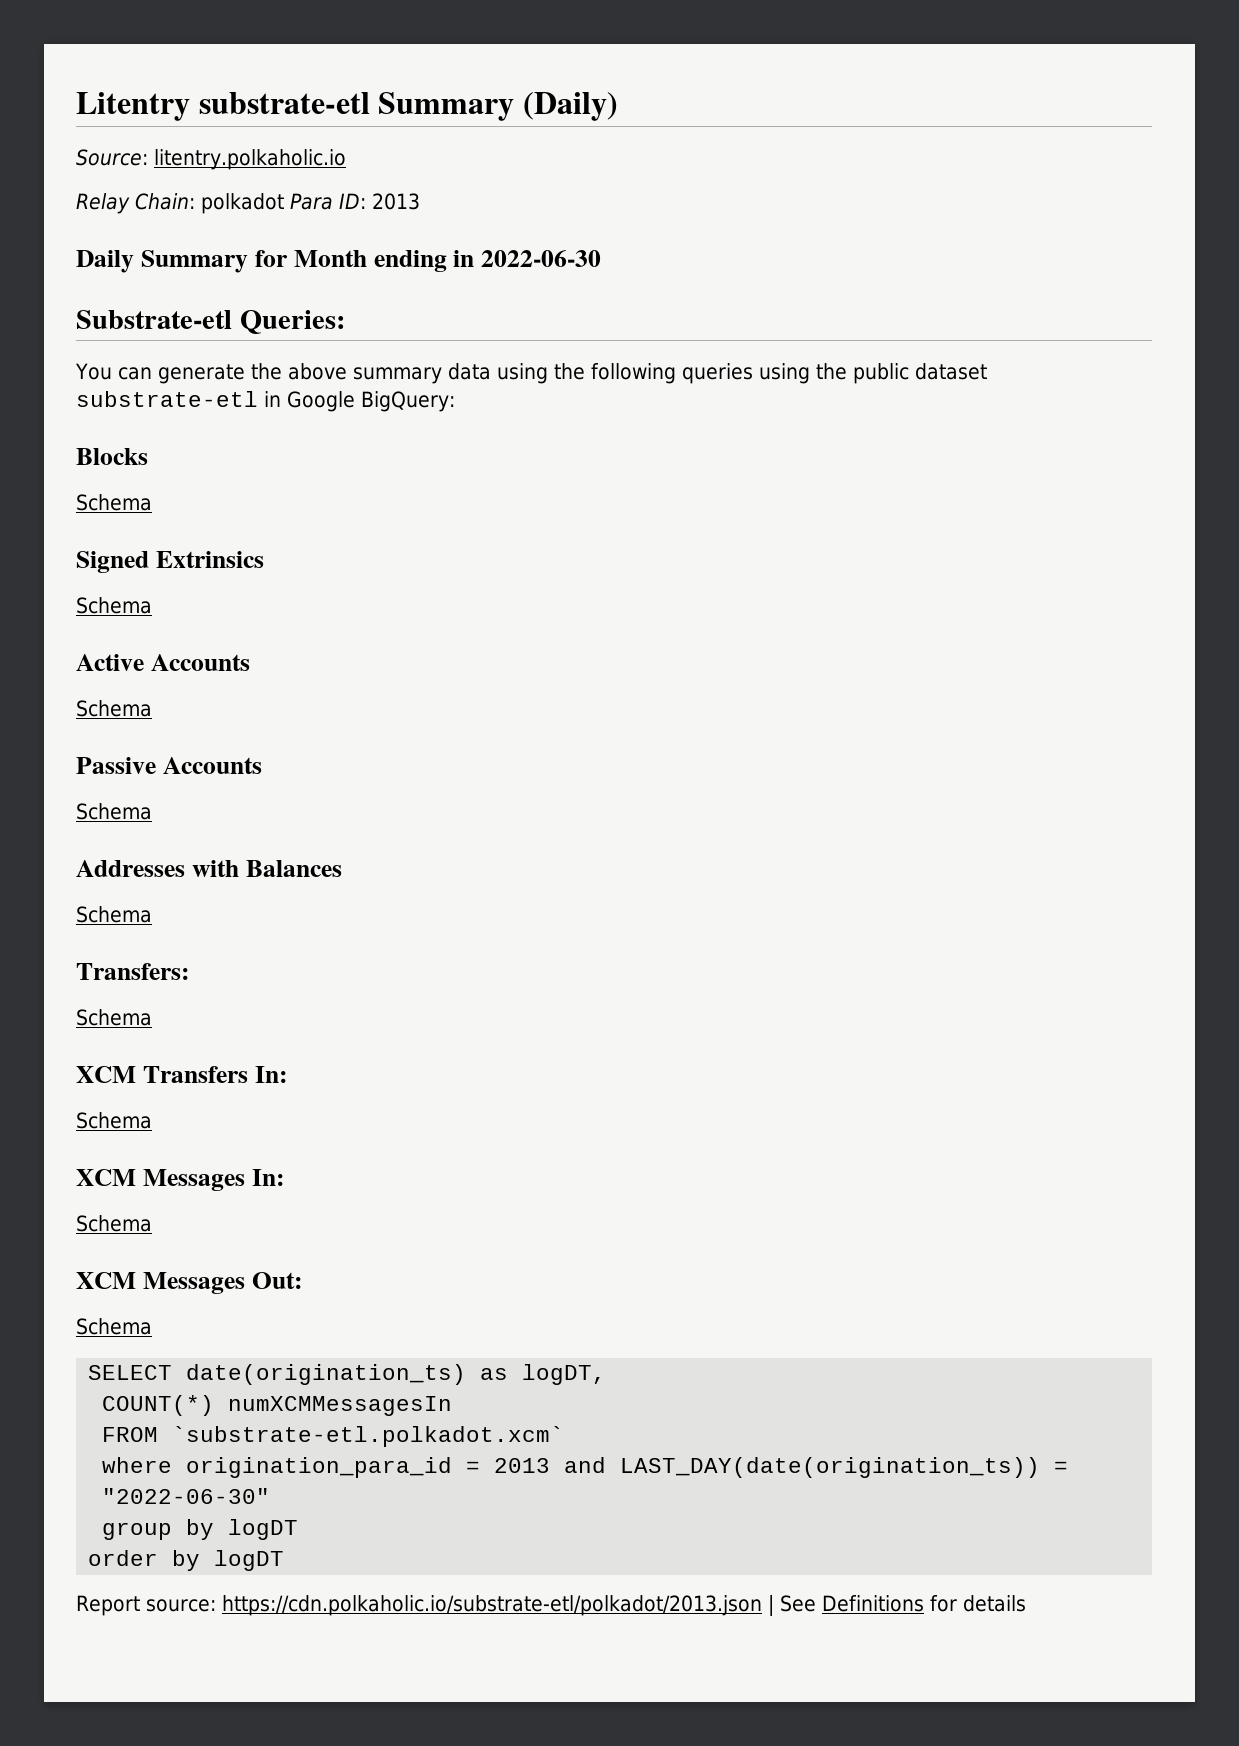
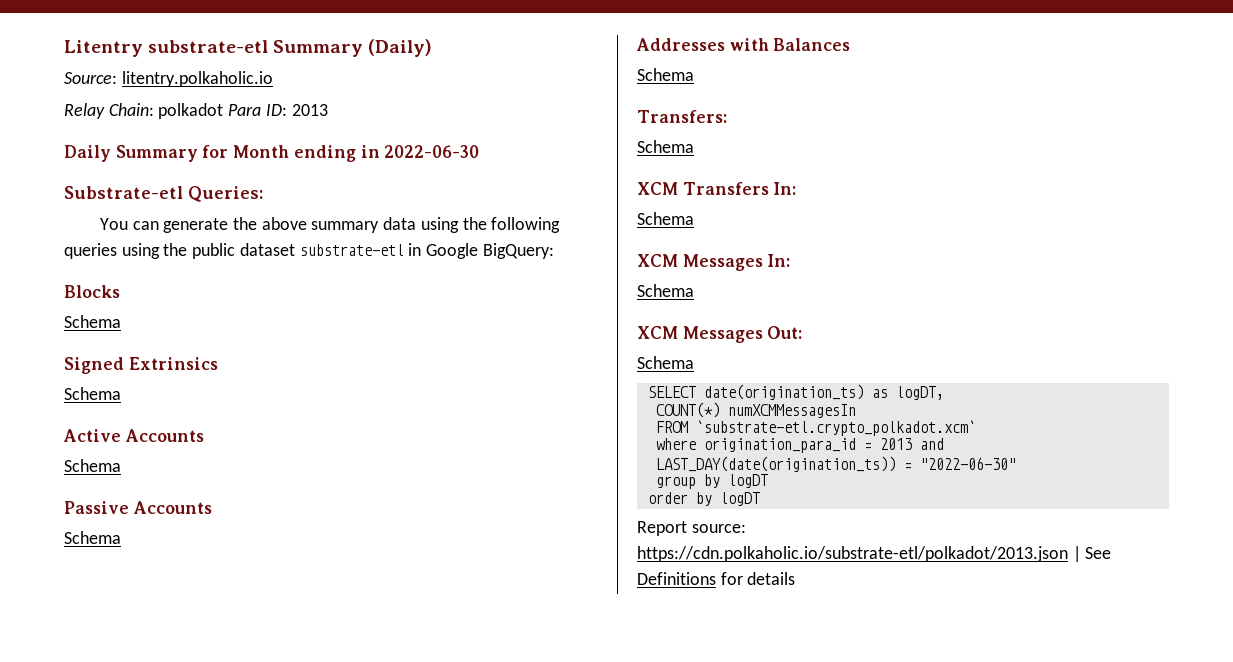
- FROM `substrate-etl.polkadot.xcm`
+ FROM `substrate-etl.crypto_polkadot.xcm`

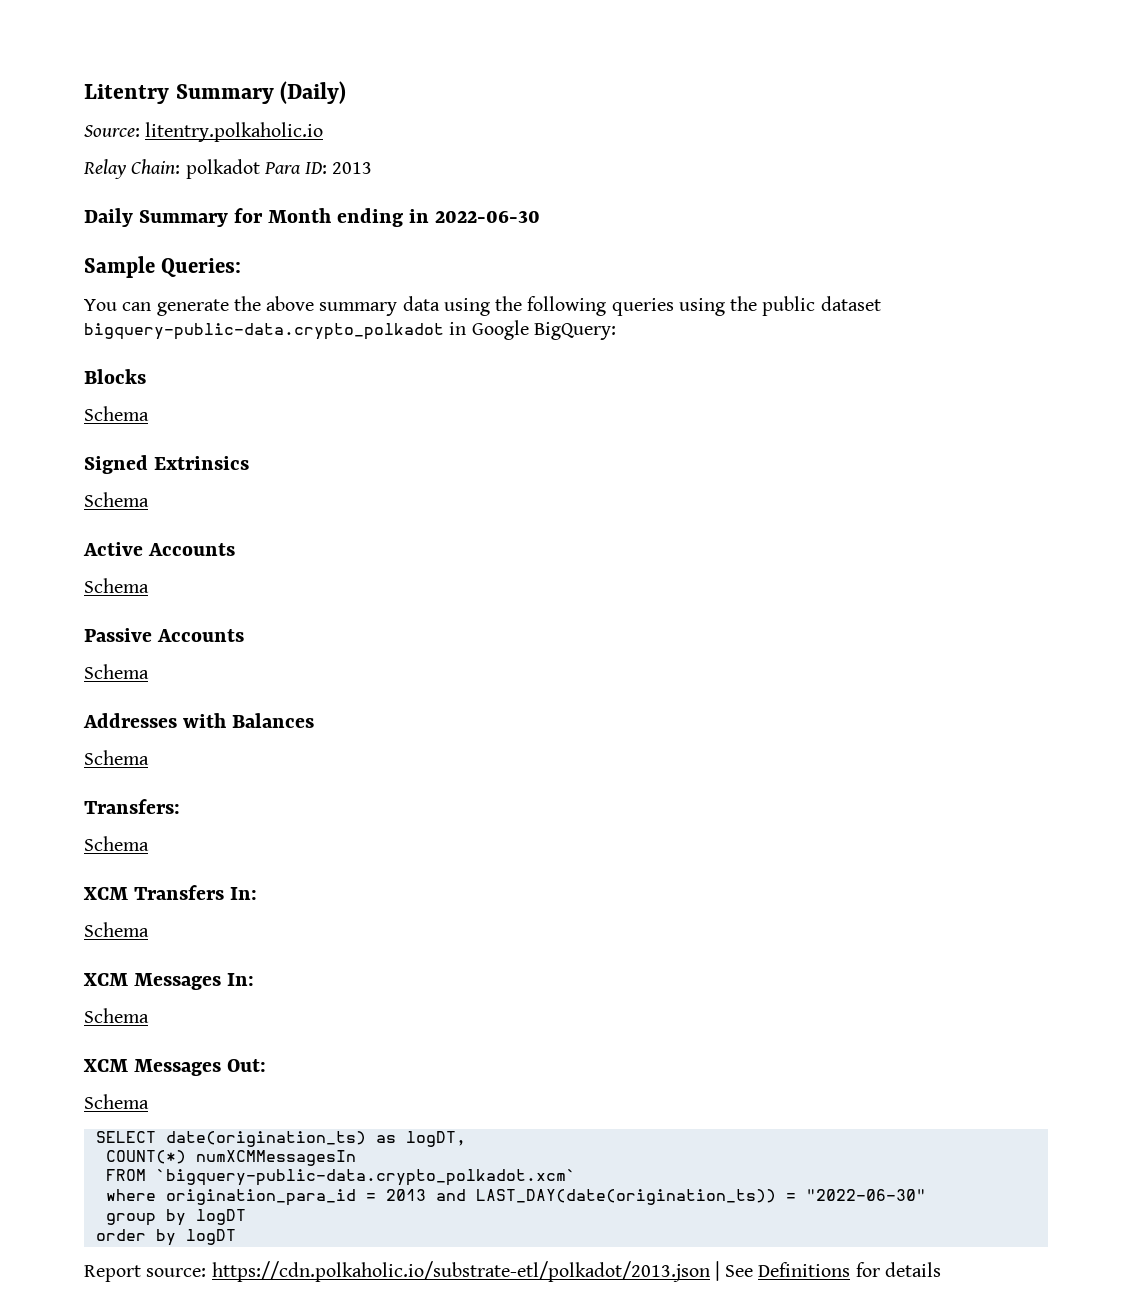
- Litentry substrate-etl Summary (Daily)
+ Litentry Summary (Daily)
- Substrate-etl Queries:
+ Sample Queries:
- You can generate the above summary data using the following queries using the public dataset substrate-etl in Google BigQuery:
+ You can generate the above summary data using the following queries using the public dataset bigquery-public-data.crypto_polkadot in Google BigQuery:
- FROM `substrate-etl.crypto_polkadot.xcm`
+ FROM `bigquery-public-data.crypto_polkadot.xcm`

